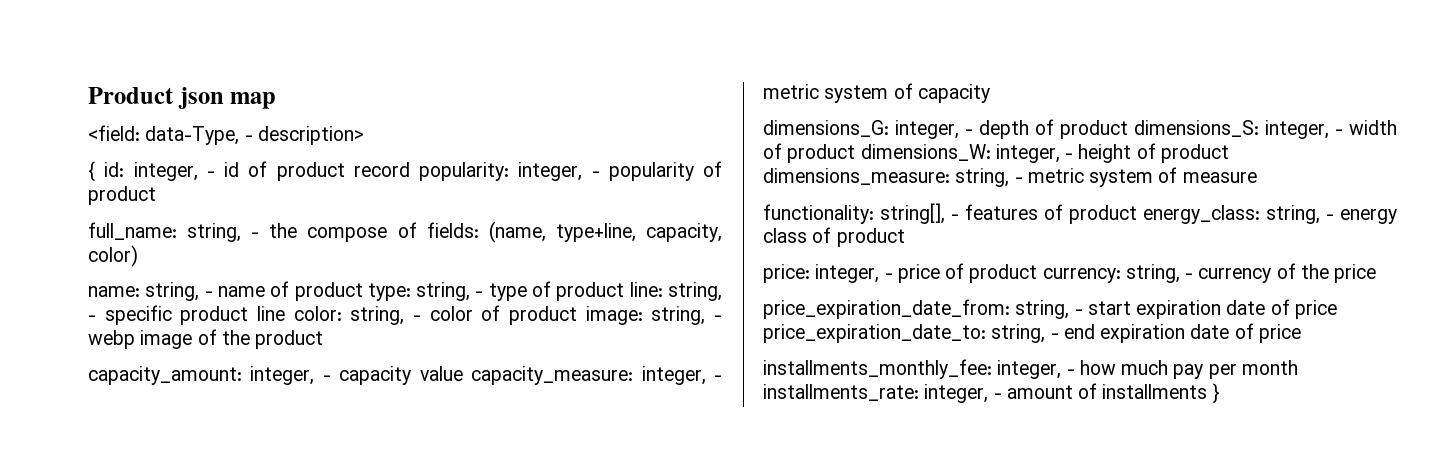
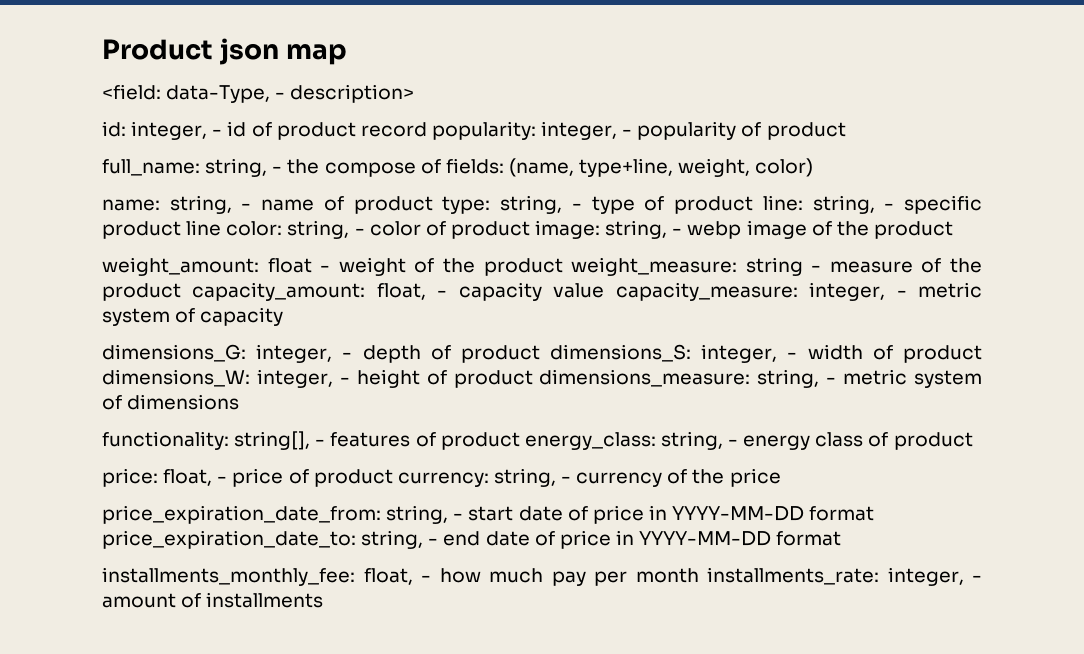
- { id: integer, - id of product record popularity: integer, - popularity of product
+ id: integer, - id of product record popularity: integer, - popularity of product
- full_name: string, - the compose of fields: (name, type+line, capacity, color)
+ full_name: string, - the compose of fields: (name, type+line, weight, color)
- capacity_amount: integer, - capacity value capacity_measure: integer, - metric system of capacity
+ weight_amount: float - weight of the product weight_measure: string - measure of the product capacity_amount: float, - capacity value capacity_measure: integer, - metric system of capacity
- dimensions_G: integer, - depth of product dimensions_S: integer, - width of product dimensions_W: integer, - height of product dimensions_measure: string, - metric system of measure
+ dimensions_G: integer, - depth of product dimensions_S: integer, - width of product dimensions_W: integer, - height of product dimensions_measure: string, - metric system of dimensions
- price: integer, - price of product currency: string, - currency of the price
+ price: float, - price of product currency: string, - currency of the price
- price_expiration_date_from: string, - start expiration date of price price_expiration_date_to: string, - end expiration date of price
+ price_expiration_date_from: string, - start date of price in YYYY-MM-DD format price_expiration_date_to: string, - end date of price in YYYY-MM-DD format
- installments_monthly_fee: integer, - how much pay per month installments_rate: integer, - amount of installments }
+ installments_monthly_fee: float, - how much pay per month installments_rate: integer, - amount of installments

